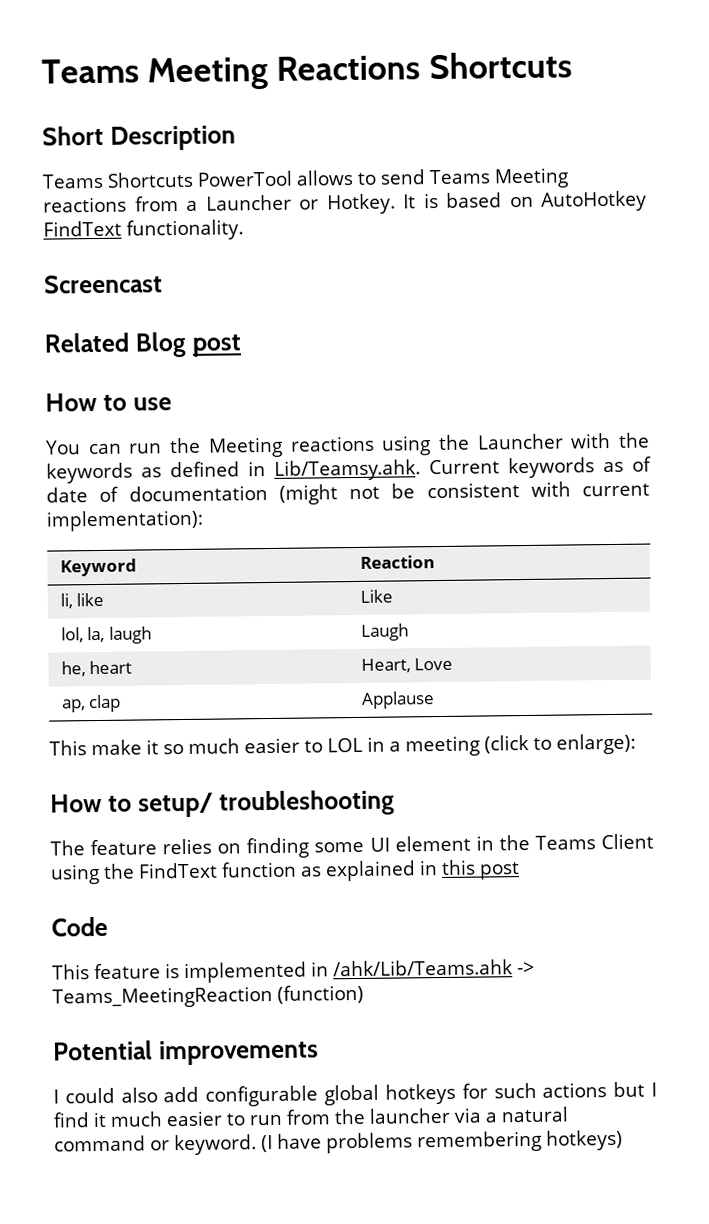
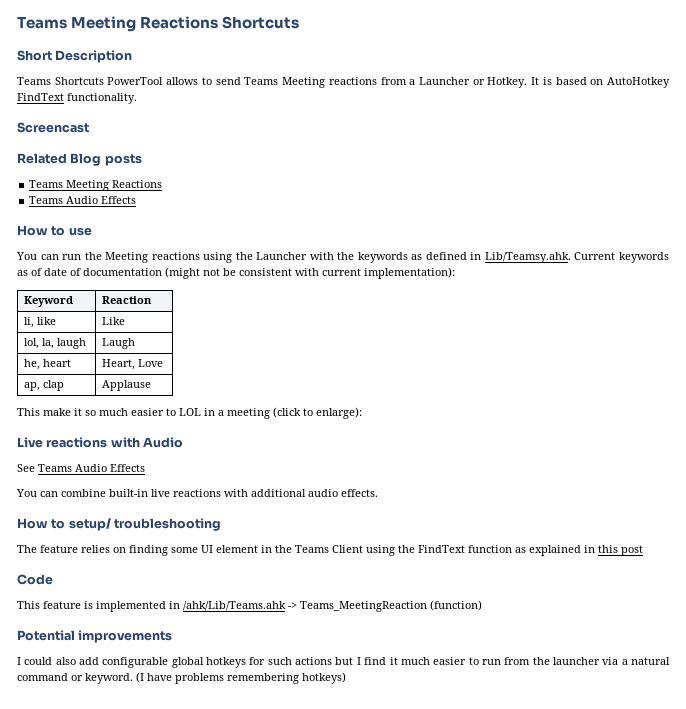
- Related Blog post
+ Related Blog posts
+ Teams Meeting Reactions
+ Teams Audio Effects
+ Live reactions with Audio
+ See Teams Audio Effects
+ You can combine built-in live reactions with additional audio effects.

